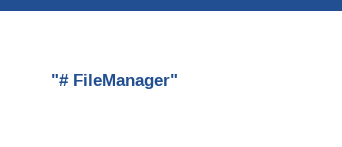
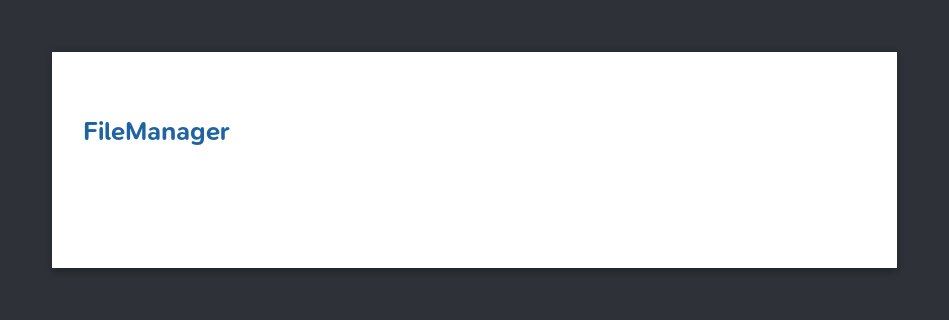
- "# FileManager"
+ FileManager

